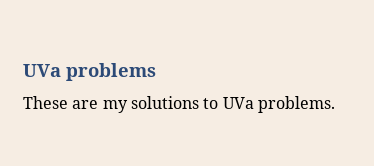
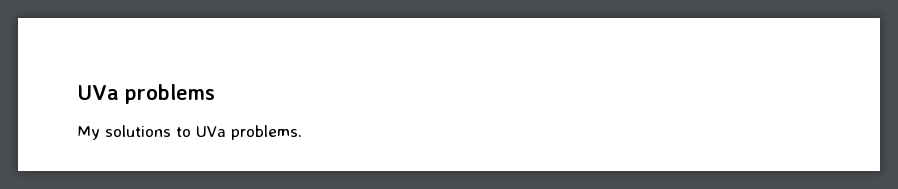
- These are my solutions to UVa problems.
+ My solutions to UVa problems.

